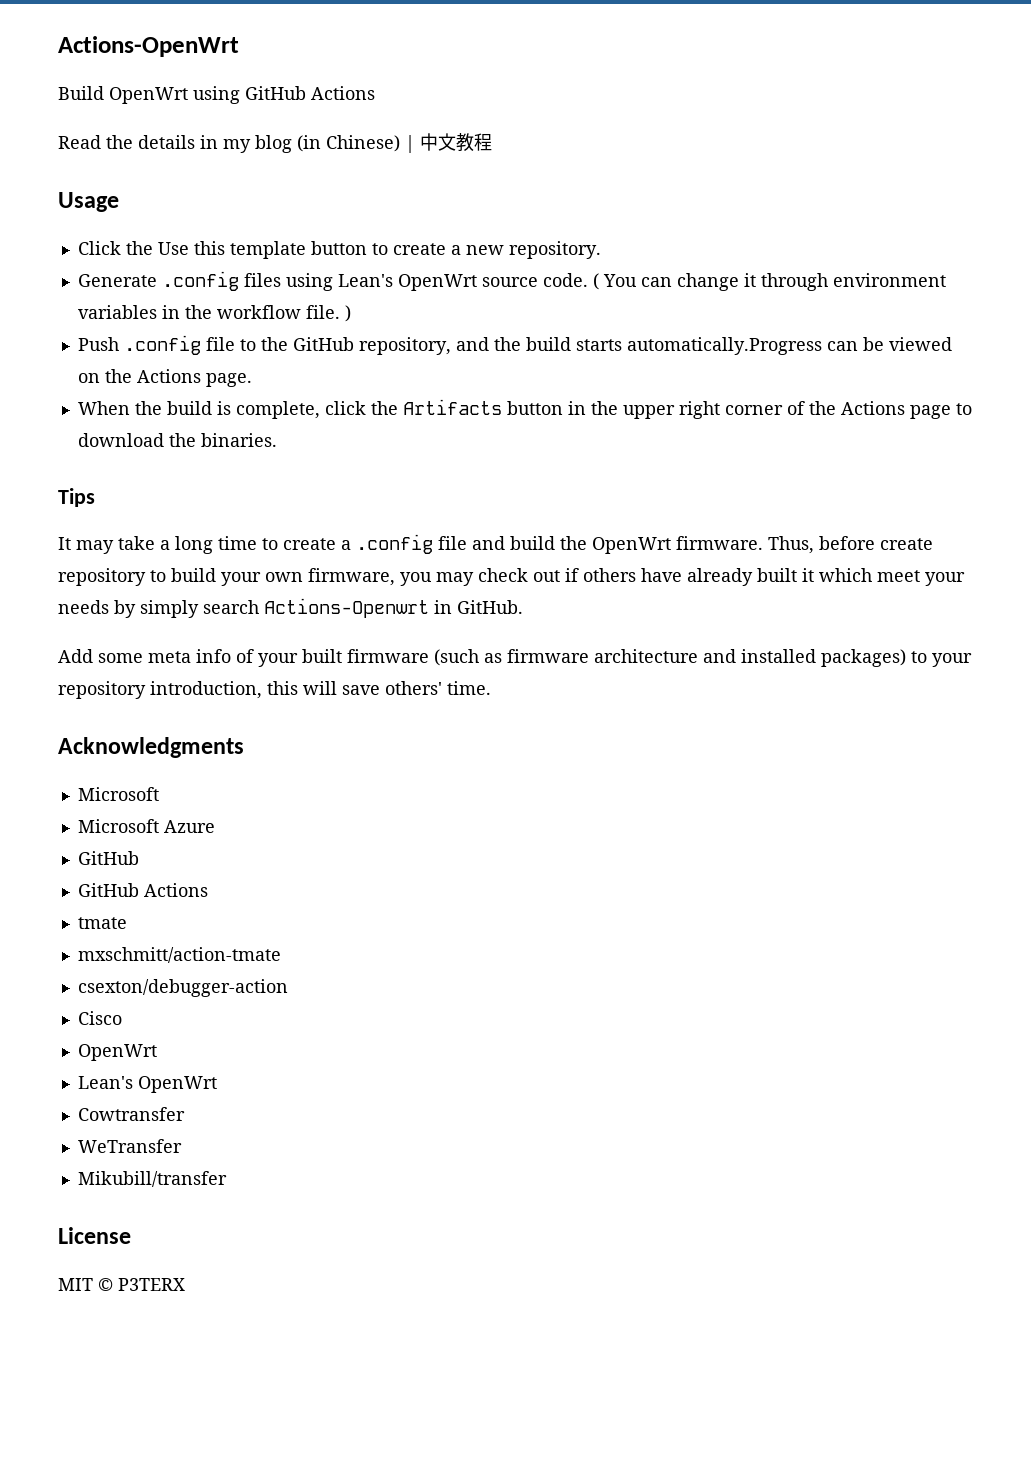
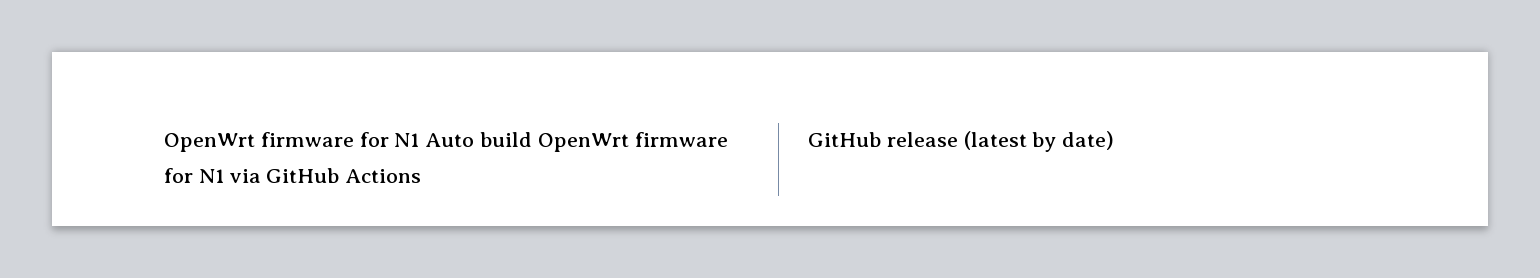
- Actions-OpenWrt
- Build OpenWrt using GitHub Actions
- Read the details in my blog (in Chinese) | 中文教程
- Usage
- Click the Use this template button to create a new repository.
- Generate .config files using Lean's OpenWrt source code. ( You can change it through environment variables in the workflow file. )
- Push .config file to the GitHub repository, and the build starts automatically.Progress can be viewed on the Actions page.
- When the build is complete, click the Artifacts button in the upper right corner of the Actions page to download the binaries.
- Tips
- It may take a long time to create a .config file and build the OpenWrt firmware. Thus, before create repository to build your own firmware, you may check out if others have already built it which meet your needs by simply search Actions-Openwrt in GitHub.
- Add some meta info of your built firmware (such as firmware architecture and installed packages) to your repository introduction, this will save others' time.
- Acknowledgments
- Microsoft
- Microsoft Azure
- GitHub
- GitHub Actions
- tmate
- mxschmitt/action-tmate
- csexton/debugger-action
- Cisco
- OpenWrt
- Lean's OpenWrt
- Cowtransfer
- WeTransfer
- Mikubill/transfer
- License
- MIT © P3TERX
+ OpenWrt firmware for N1 Auto build OpenWrt firmware for N1 via GitHub Actions
+ GitHub release (latest by date)

